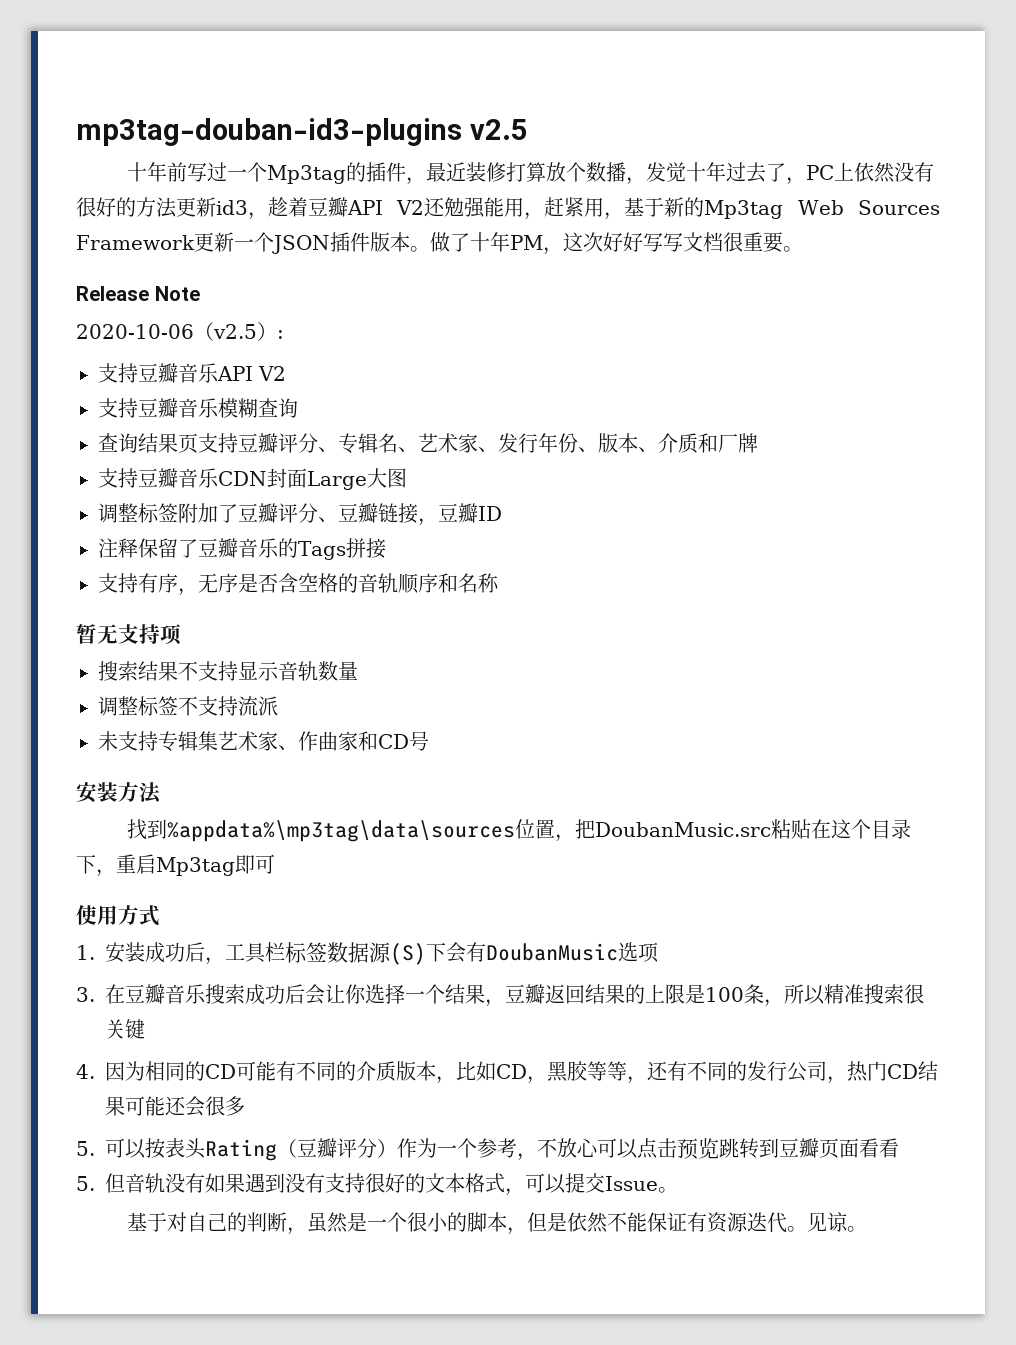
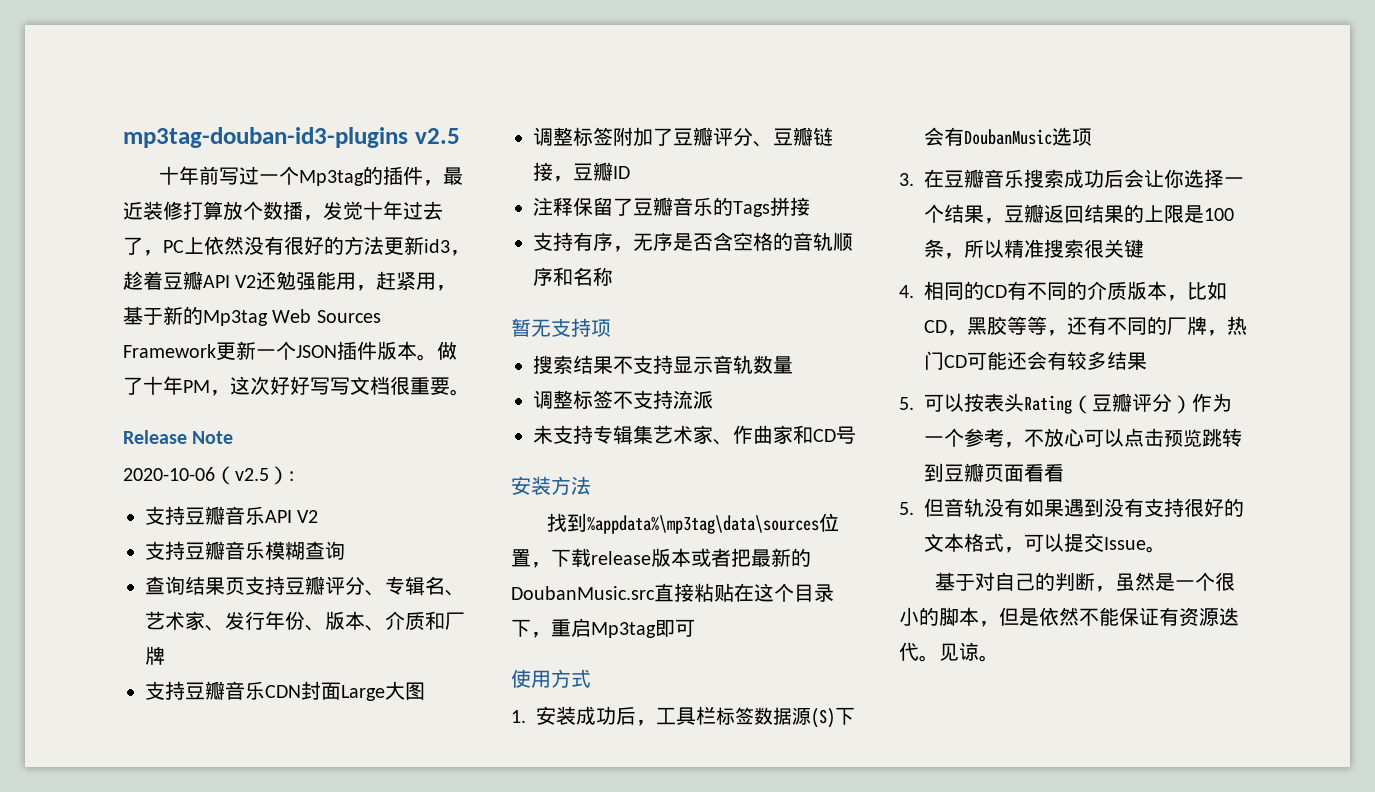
- 找到%appdata%\mp3tag\data\sources位置，把DoubanMusic.src粘贴在这个目录下，重启Mp3tag即可
+ 找到%appdata%\mp3tag\data\sources位置，下载release版本或者把最新的DoubanMusic.src直接粘贴在这个目录下，重启Mp3tag即可
- 4.因为相同的CD可能有不同的介质版本，比如CD，黑胶等等，还有不同的发行公司，热门CD结果可能还会很多
+ 4.相同的CD有不同的介质版本，比如CD，黑胶等等，还有不同的厂牌，热门CD可能还会有较多结果

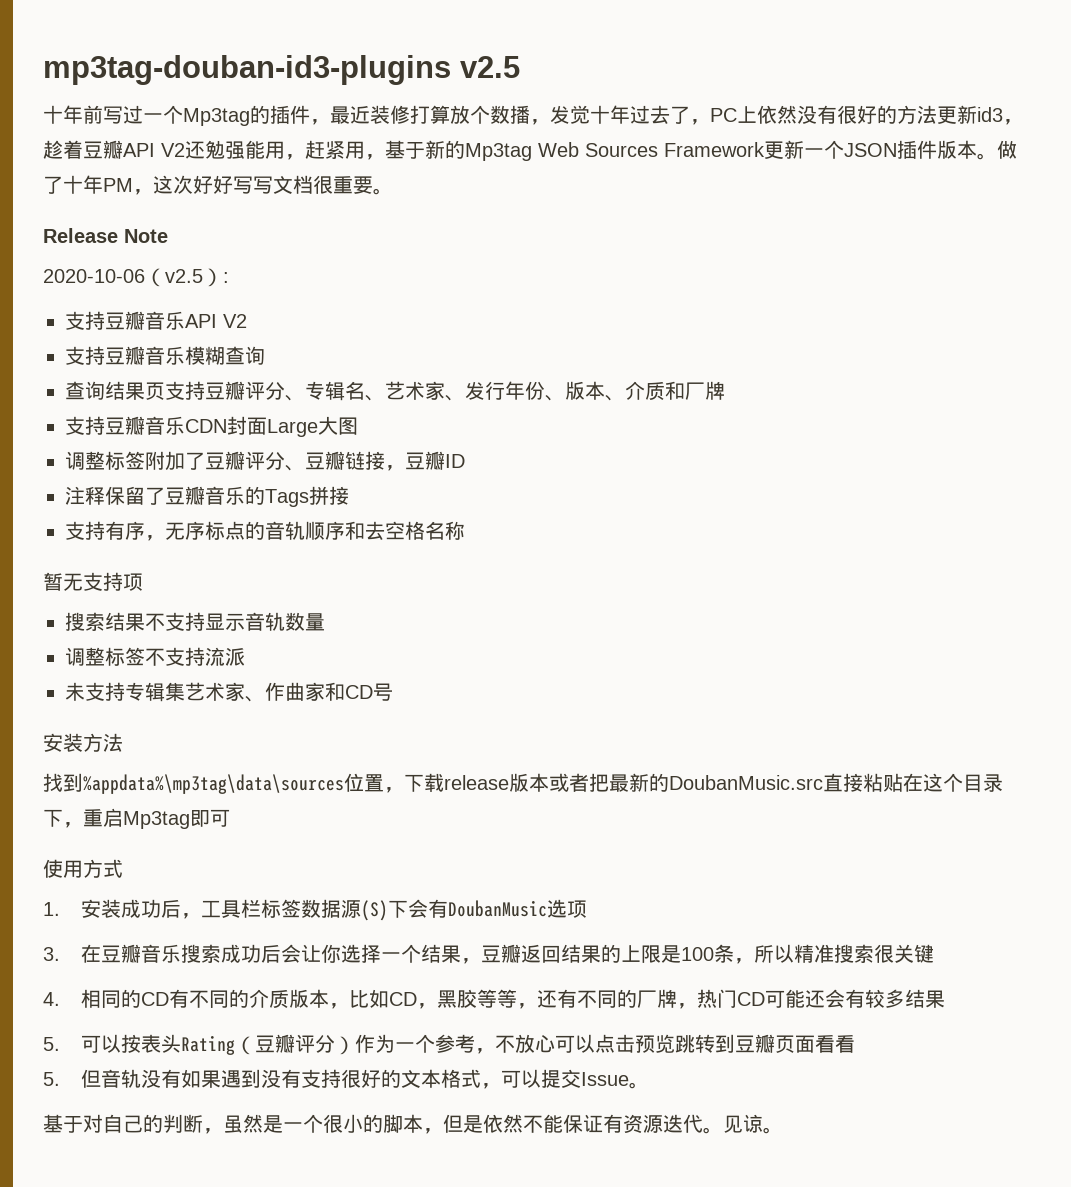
- 支持有序，无序是否含空格的音轨顺序和名称
+ 支持有序，无序标点的音轨顺序和去空格名称

